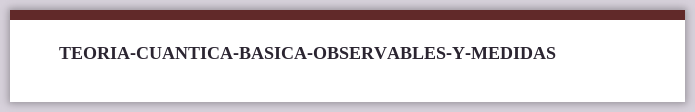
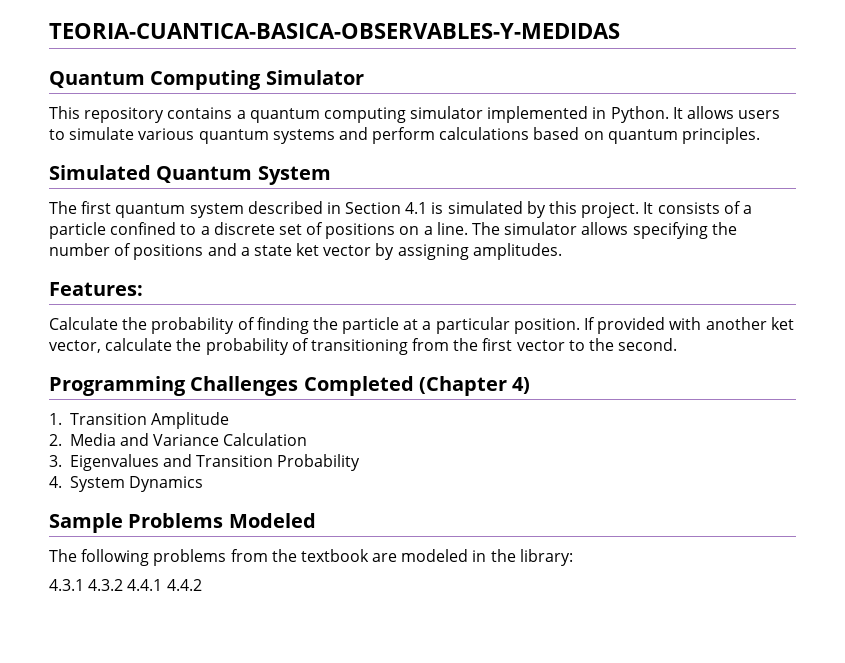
+ Quantum Computing Simulator
+ This repository contains a quantum computing simulator implemented in Python. It allows users to simulate various quantum systems and perform calculations based on quantum principles.
+ Simulated Quantum System
+ The first quantum system described in Section 4.1 is simulated by this project. It consists of a particle confined to a discrete set of positions on a line. The simulator allows specifying the number of positions and a state ket vector by assigning amplitudes.
+ Features:
+ Calculate the probability of finding the particle at a particular position. If provided with another ket vector, calculate the probability of transitioning from the first vector to the second.
+ Programming Challenges Completed (Chapter 4)
+ 1. Transition Amplitude
+ 2. Media and Variance Calculation
+ 3. Eigenvalues and Transition Probability
+ 4. System Dynamics
+ Sample Problems Modeled
+ The following problems from the textbook are modeled in the library:
+ 4.3.1 4.3.2 4.4.1 4.4.2

